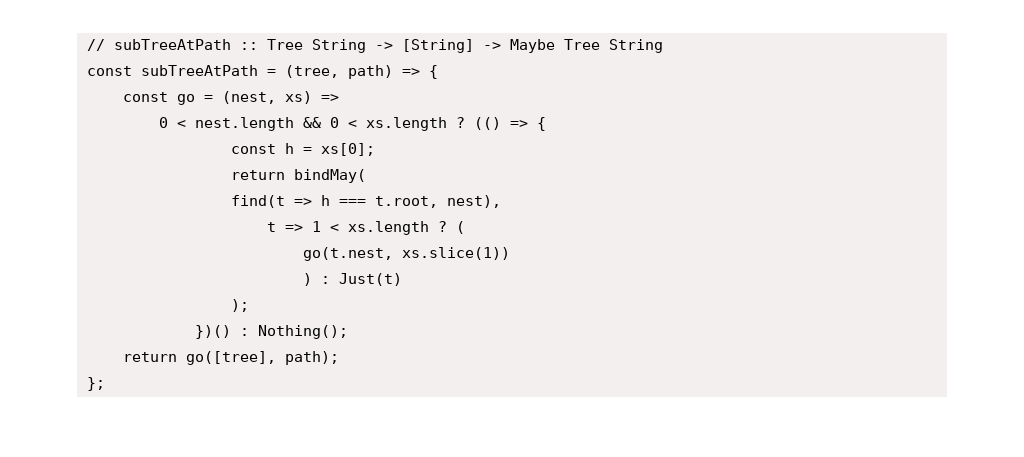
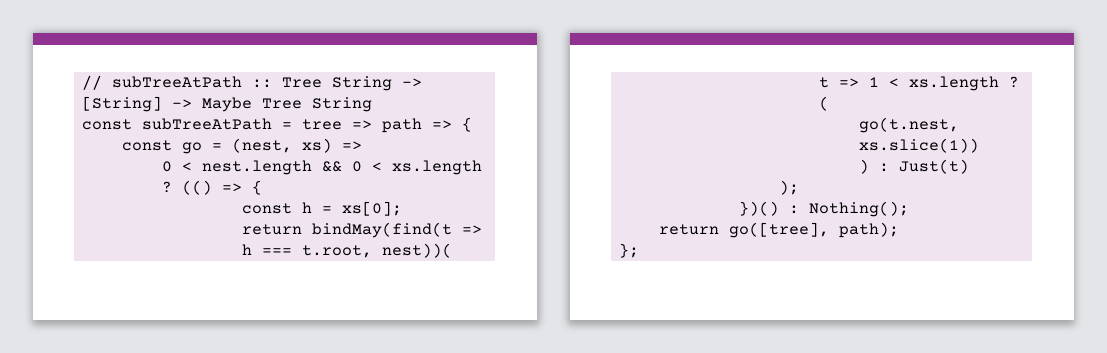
- const subTreeAtPath = (tree, path) => {
+ const subTreeAtPath = tree => path => {
- return bindMay(
- find(t => h === t.root, nest),
+ return bindMay(find(t => h === t.root, nest))(

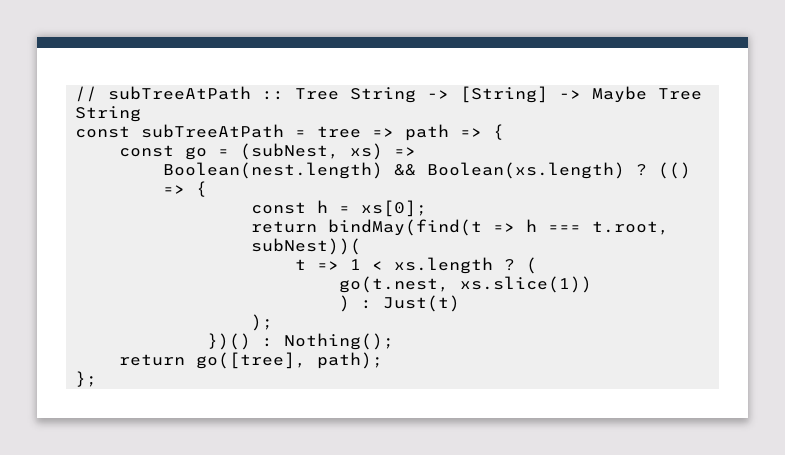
- const go = (nest, xs) =>
+ const go = (subNest, xs) =>
- 0 < nest.length && 0 < xs.length ?
+ Boolean(nest.length) && Boolean(xs.length) ?
- return bindMay(find(t => h === t.root, nest))(
+ return bindMay(find(t => h === t.root, subNest))(

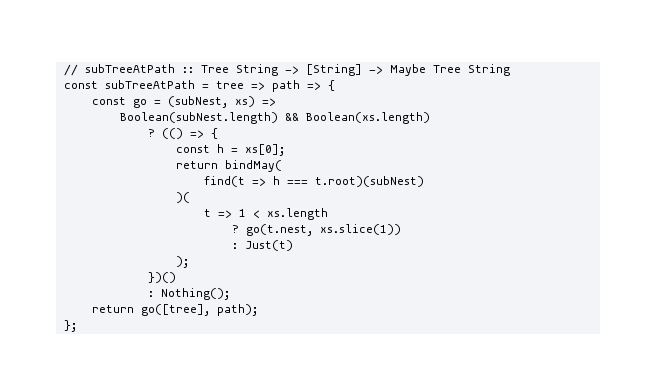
- Boolean(nest.length) && Boolean(xs.length) ?
+ Boolean(subNest.length) && Boolean(xs.length)
+ ?
- return bindMay(find(t => h === t.root, subNest))(
+ return bindMay(
+ find(t => h === t.root)(subNest)
+ )(
- t => 1 < xs.length ? (
- go(t.nest, xs.slice(1))
+ t => 1 < xs.length
+ ? go(t.nest, xs.slice(1))
- ) : Just(t)
+ : Just(t)
- })() : Nothing();
+ })()
+ : Nothing();

